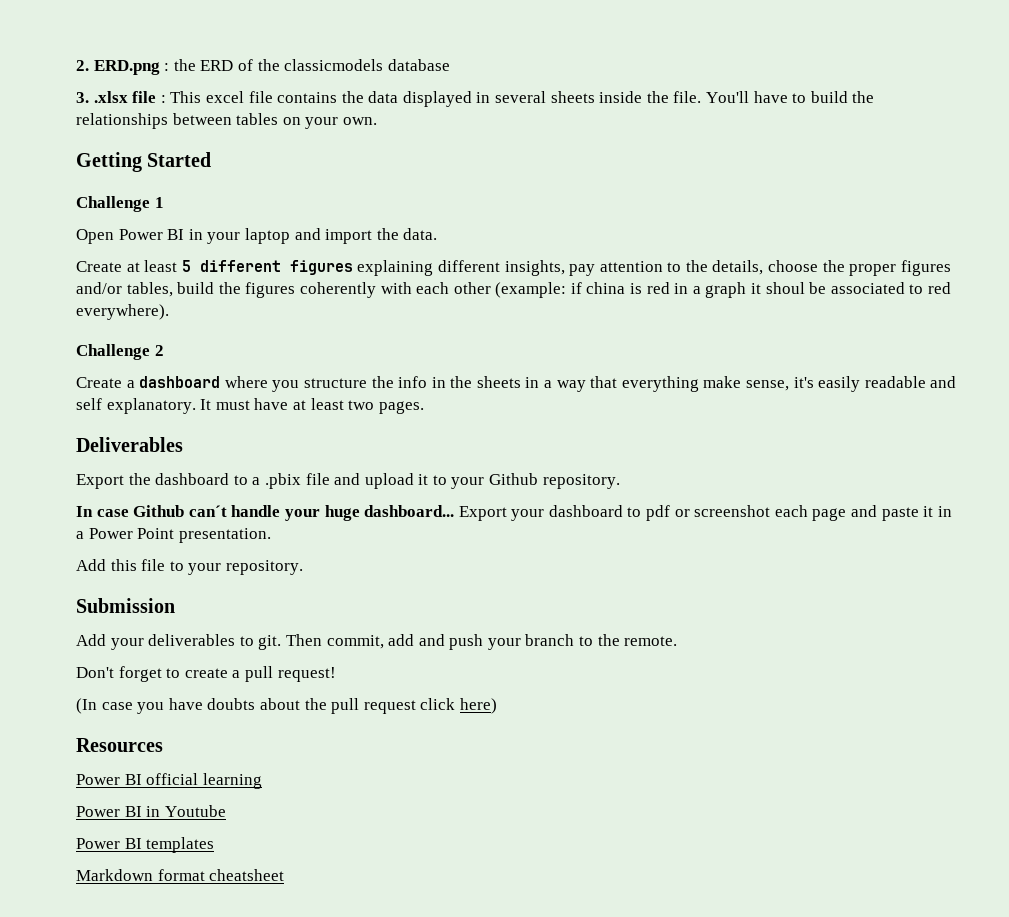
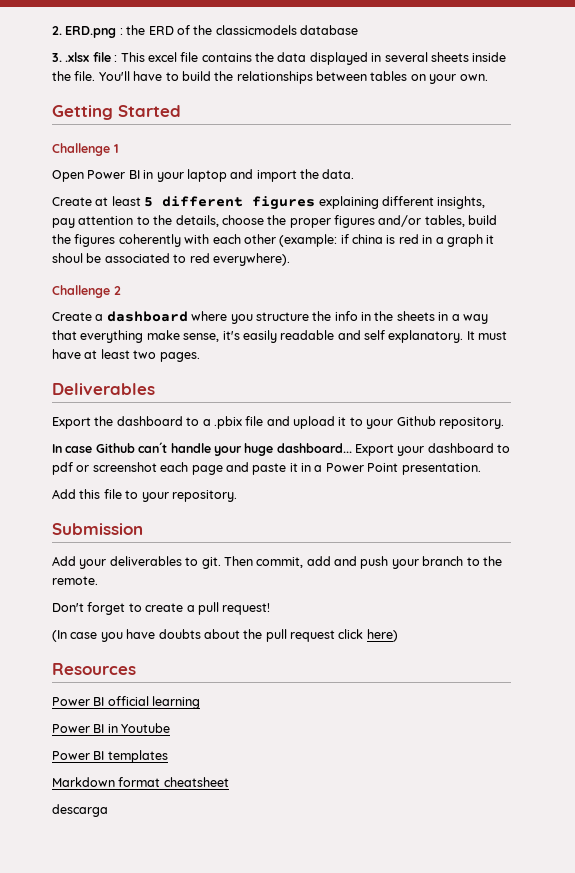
+ descarga

